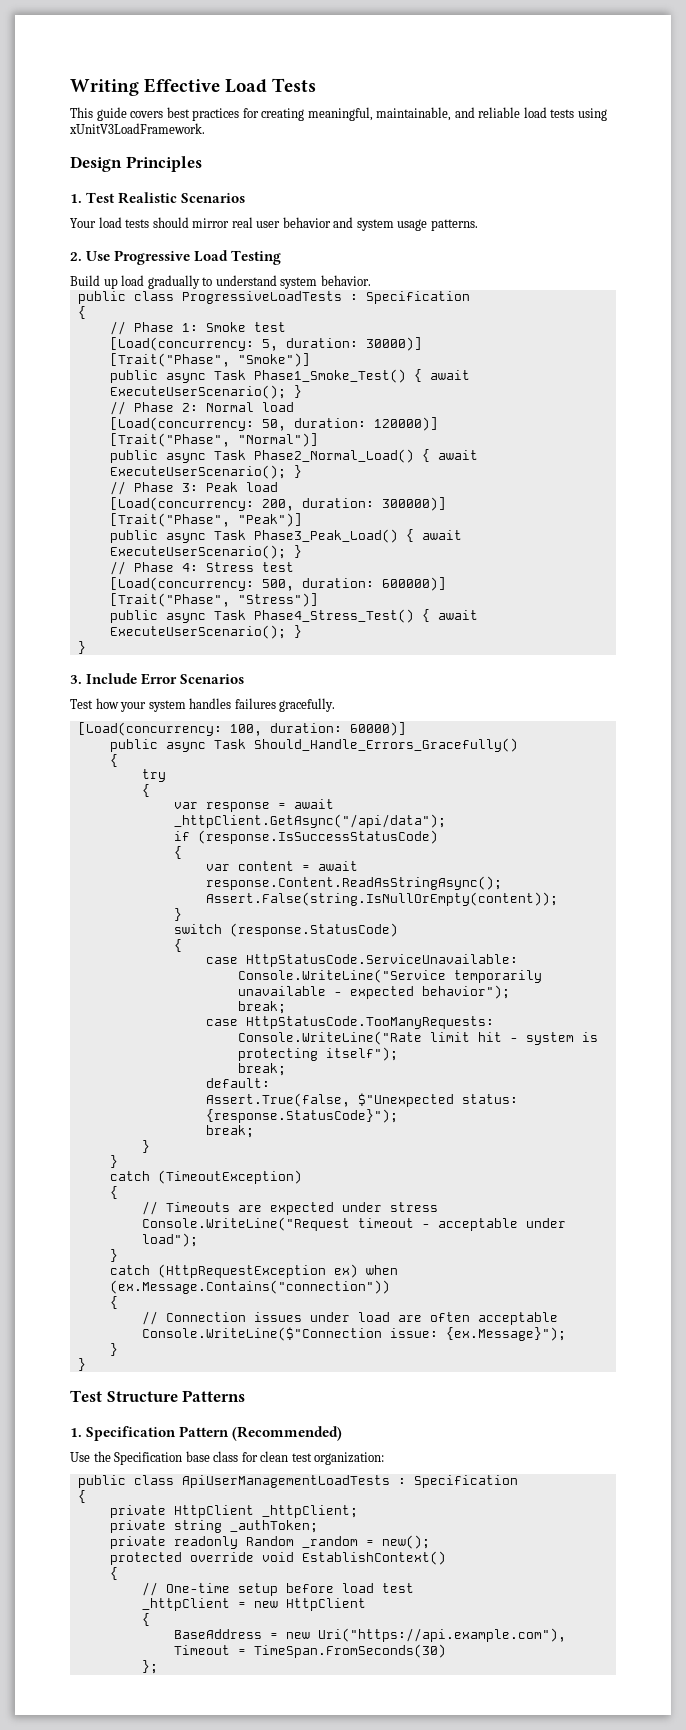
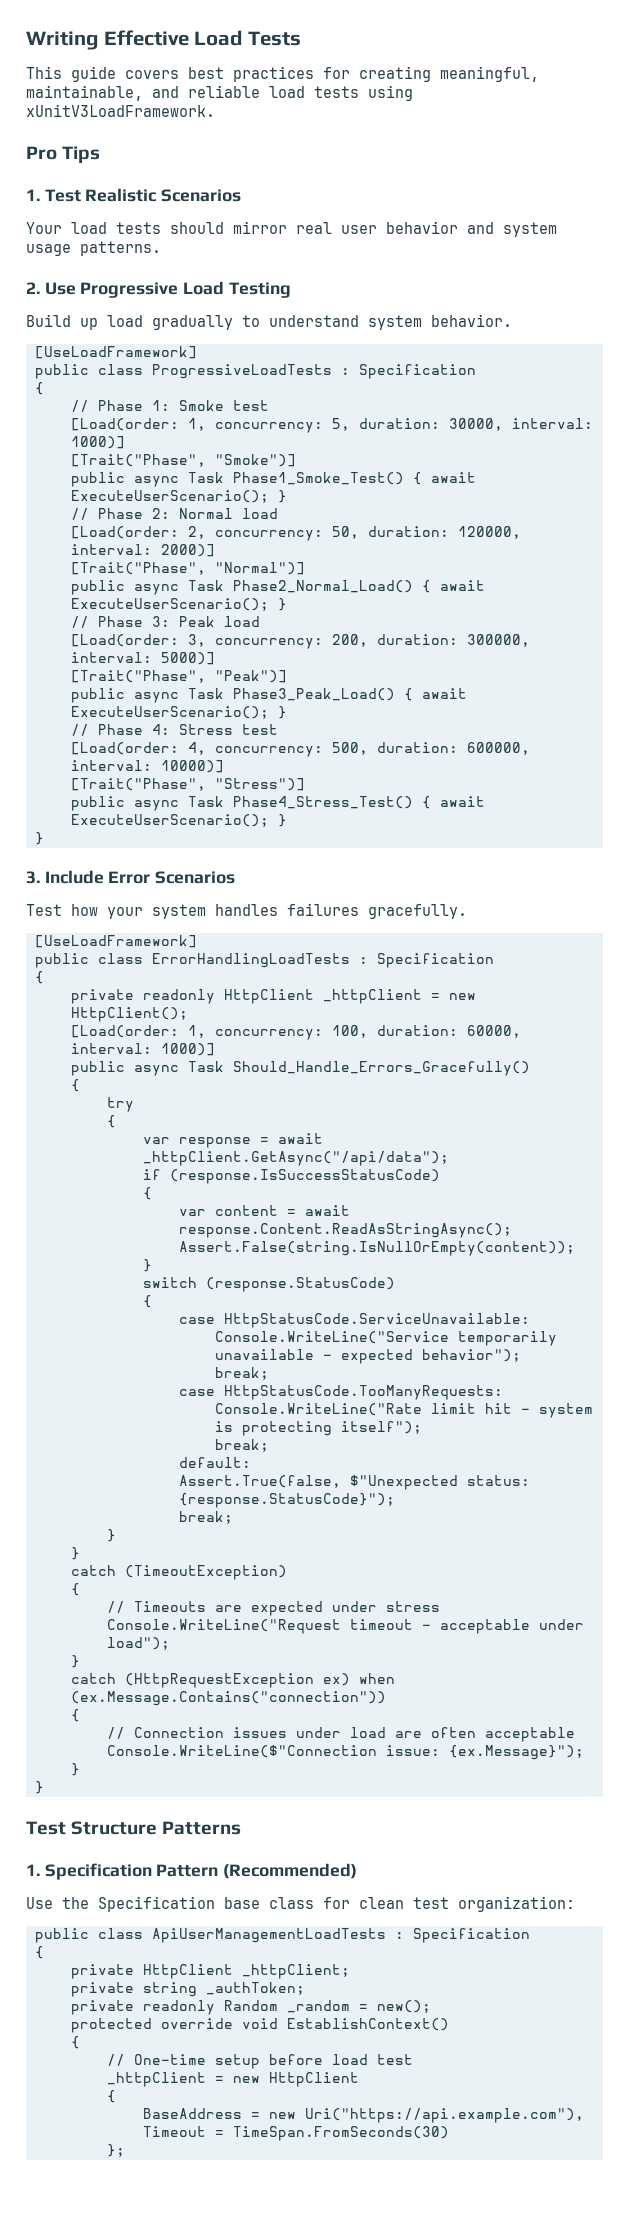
- Design Principles
+ Pro Tips
  Build up load gradually to understand system behavior.
+ [UseLoadFramework]
- [Load(concurrency: 5, duration: 30000)]
+ [Load(order: 1, concurrency: 5, duration: 30000, interval: 1000)]
- [Load(concurrency: 50, duration: 120000)]
+ [Load(order: 2, concurrency: 50, duration: 120000, interval: 2000)]
- [Load(concurrency: 200, duration: 300000)]
+ [Load(order: 3, concurrency: 200, duration: 300000, interval: 5000)]
- [Load(concurrency: 500, duration: 600000)]
+ [Load(order: 4, concurrency: 500, duration: 600000, interval: 10000)]
  Test how your system handles failures gracefully.
- [Load(concurrency: 100, duration: 60000)]
+ [UseLoadFramework]
+ public class ErrorHandlingLoadTests : Specification
+ {
+ private readonly HttpClient _httpClient = new HttpClient();
+ [Load(order: 1, concurrency: 100, duration: 60000, interval: 1000)]

